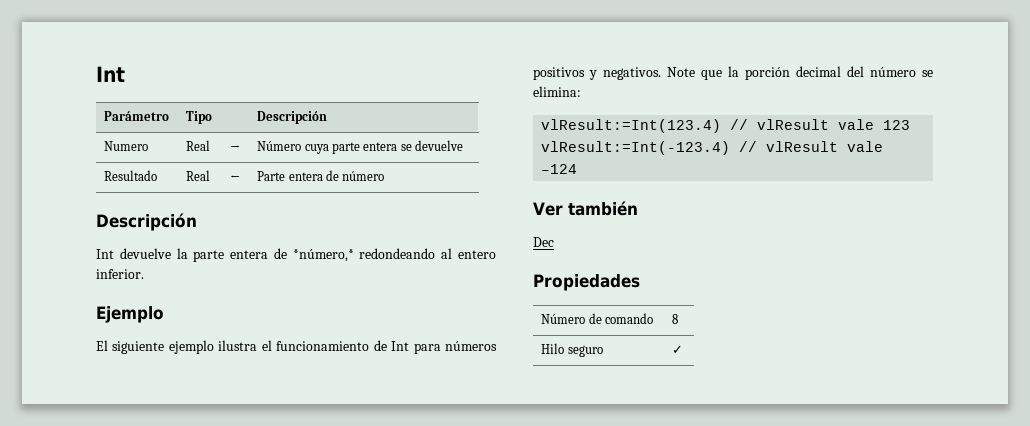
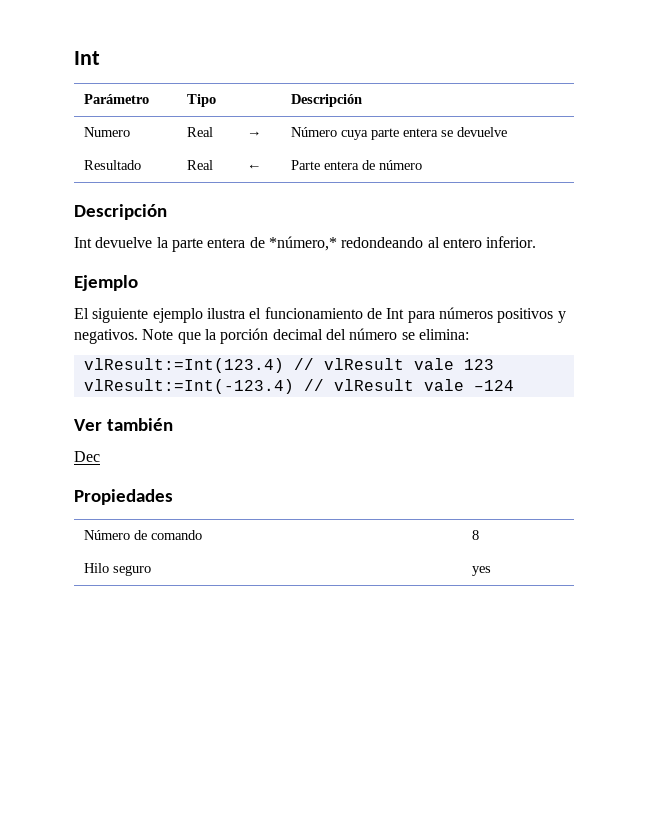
- Hilo seguro | ✓
+ Hilo seguro | yes

